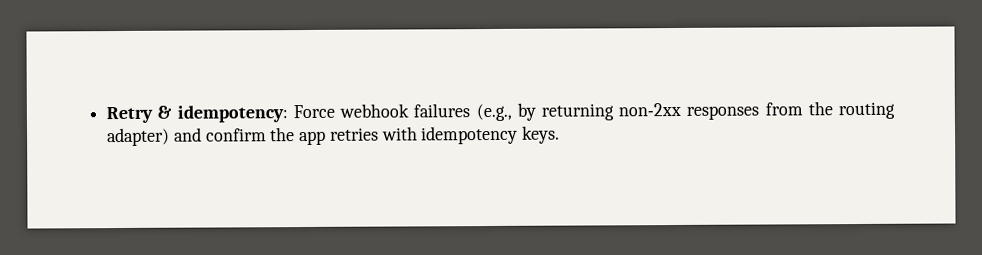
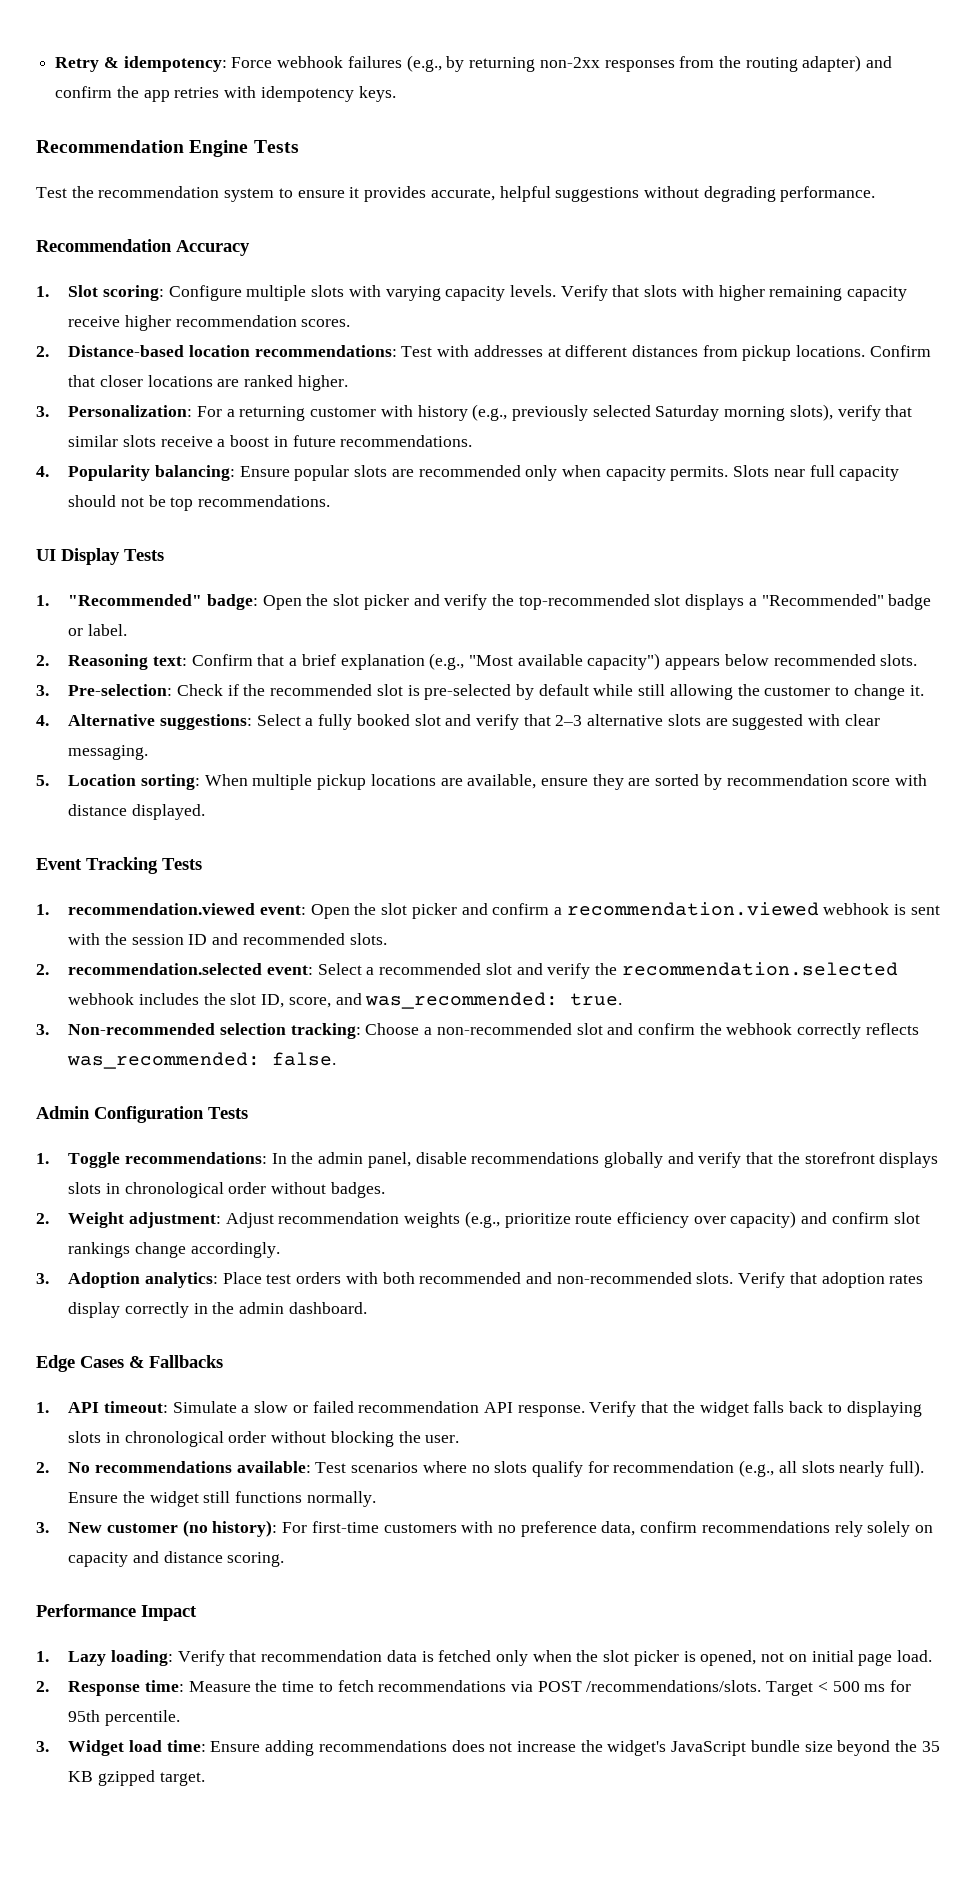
+ Recommendation Engine Tests
+ Test the recommendation system to ensure it provides accurate, helpful suggestions without degrading performance.
+ Recommendation Accuracy
+ 1. Slot scoring: Configure multiple slots with varying capacity levels. Verify that slots with higher remaining capacity receive higher recommendation scores.
+ 2. Distance-based location recommendations: Test with addresses at different distances from pickup locations. Confirm that closer locations are ranked higher.
+ 3. Personalization: For a returning customer with history (e.g., previously selected Saturday morning slots), verify that similar slots receive a boost in future recommendations.
+ 4. Popularity balancing: Ensure popular slots are recommended only when capacity permits. Slots near full capacity should not be top recommendations.
+ UI Display Tests
+ 1. "Recommended" badge: Open the slot picker and verify the top‑recommended slot displays a "Recommended" badge or label.
+ 2. Reasoning text: Confirm that a brief explanation (e.g., "Most available capacity") appears below recommended slots.
+ 3. Pre‑selection: Check if the recommended slot is pre‑selected by default while still allowing the customer to change it.
+ 4. Alternative suggestions: Select a fully booked slot and verify that 2–3 alternative slots are suggested with clear messaging.
+ 5. Location sorting: When multiple pickup locations are available, ensure they are sorted by recommendation score with distance displayed.
+ Event Tracking Tests
+ 1. recommendation.viewed event: Open the slot picker and confirm a recommendation.viewed webhook is sent with the session ID and recommended slots.
+ 2. recommendation.selected event: Select a recommended slot and verify the recommendation.selected webhook includes the slot ID, score, and was_recommended: true.
+ 3. Non‑recommended selection tracking: Choose a non‑recommended slot and confirm the webhook correctly reflects was_recommended: false.
+ Admin Configuration Tests
+ 1. Toggle recommendations: In the admin panel, disable recommendations globally and verify that the storefront displays slots in chronological order without badges.
+ 2. Weight adjustment: Adjust recommendation weights (e.g., prioritize route efficiency over capacity) and confirm slot rankings change accordingly.
+ 3. Adoption analytics: Place test orders with both recommended and non‑recommended slots. Verify that adoption rates display correctly in the admin dashboard.
+ Edge Cases & Fallbacks
+ 1. API timeout: Simulate a slow or failed recommendation API response. Verify that the widget falls back to displaying slots in chronological order without blocking the user.
+ 2. No recommendations available: Test scenarios where no slots qualify for recommendation (e.g., all slots nearly full). Ensure the widget still functions normally.
+ 3. New customer (no history): For first‑time customers with no preference data, confirm recommendations rely solely on capacity and distance scoring.
+ Performance Impact
+ 1. Lazy loading: Verify that recommendation data is fetched only when the slot picker is opened, not on initial page load.
+ 2. Response time: Measure the time to fetch recommendations via POST /recommendations/slots. Target < 500 ms for 95th percentile.
+ 3. Widget load time: Ensure adding recommendations does not increase the widget's JavaScript bundle size beyond the 35 KB gzipped target.

